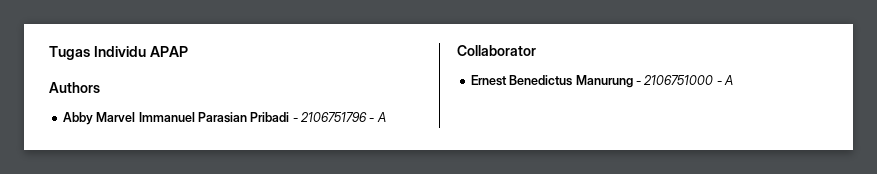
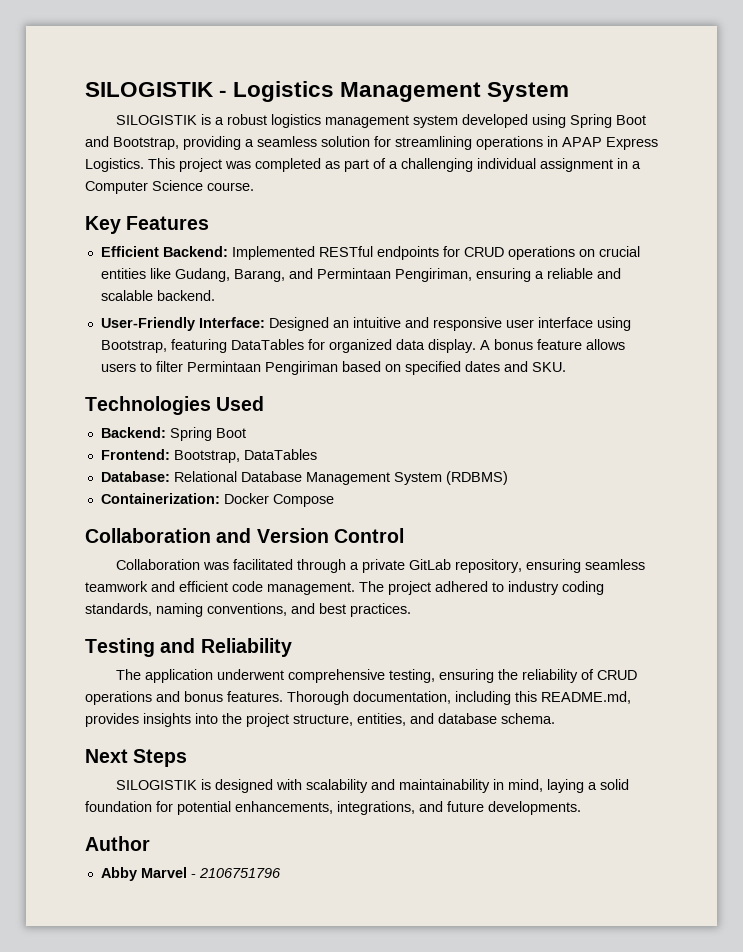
- Tugas Individu APAP
- Authors
- Abby Marvel Immanuel Parasian Pribadi - 2106751796 - A
- Collaborator
- Ernest Benedictus Manurung - 2106751000 - A
+ SILOGISTIK - Logistics Management System
+ SILOGISTIK is a robust logistics management system developed using Spring Boot and Bootstrap, providing a seamless solution for streamlining operations in APAP Express Logistics. This project was completed as part of a challenging individual assignment in a Computer Science course.
+ Key Features
+ Efficient Backend: Implemented RESTful endpoints for CRUD operations on crucial entities like Gudang, Barang, and Permintaan Pengiriman, ensuring a reliable and scalable backend.
+ User-Friendly Interface: Designed an intuitive and responsive user interface using Bootstrap, featuring DataTables for organized data display. A bonus feature allows users to filter Permintaan Pengiriman based on specified dates and SKU.
+ Technologies Used
+ Backend: Spring Boot
+ Frontend: Bootstrap, DataTables
+ Database: Relational Database Management System (RDBMS)
+ Containerization: Docker Compose
+ Collaboration and Version Control
+ Collaboration was facilitated through a private GitLab repository, ensuring seamless teamwork and efficient code management. The project adhered to industry coding standards, naming conventions, and best practices.
+ Testing and Reliability
+ The application underwent comprehensive testing, ensuring the reliability of CRUD operations and bonus features. Thorough documentation, including this README.md, provides insights into the project structure, entities, and database schema.
+ Next Steps
+ SILOGISTIK is designed with scalability and maintainability in mind, laying a solid foundation for potential enhancements, integrations, and future developments.
+ Author
+ Abby Marvel - 2106751796

